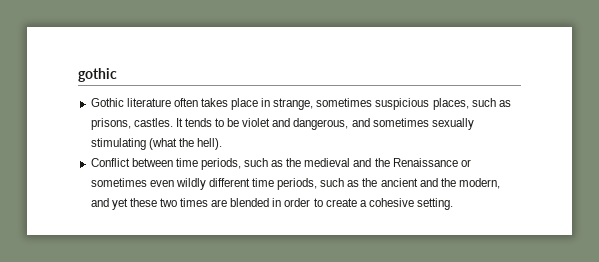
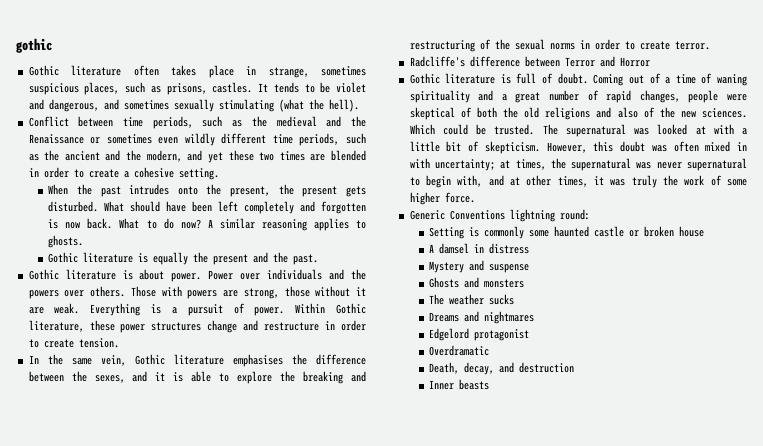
+ When the past intrudes onto the present, the present gets disturbed. What should have been left completely and forgotten is now back. What to do now? A similar reasoning applies to ghosts.
+ Gothic literature is equally the present and the past.
+ Gothic literature is about power. Power over individuals and the powers over others. Those with powers are strong, those without it are weak. Everything is a pursuit of power. Within Gothic literature, these power structures change and restructure in order to create tension.
+ In the same vein, Gothic literature emphasises the difference between the sexes, and it is able to explore the breaking and restructuring of the sexual norms in order to create terror.
+ Radcliffe's difference between Terror and Horror
+ Gothic literature is full of doubt. Coming out of a time of waning spirituality and a great number of rapid changes, people were skeptical of both the old religions and also of the new sciences. Which could be trusted. The supernatural was looked at with a little bit of skepticism. However, this doubt was often mixed in with uncertainty; at times, the supernatural was never supernatural to begin with, and at other times, it was truly the work of some higher force.
+ Generic Conventions lightning round:
+ Setting is commonly some haunted castle or broken house
+ A damsel in distress
+ Mystery and suspense
+ Ghosts and monsters
+ The weather sucks
+ Dreams and nightmares
+ Edgelord protagonist
+ Overdramatic
+ Death, decay, and destruction
+ Inner beasts

